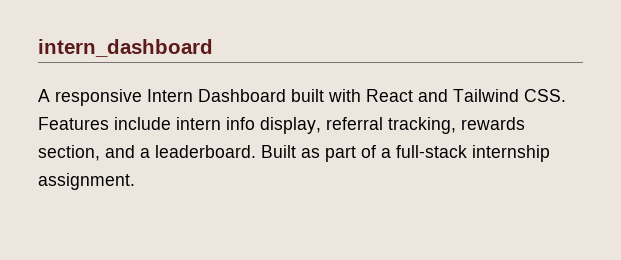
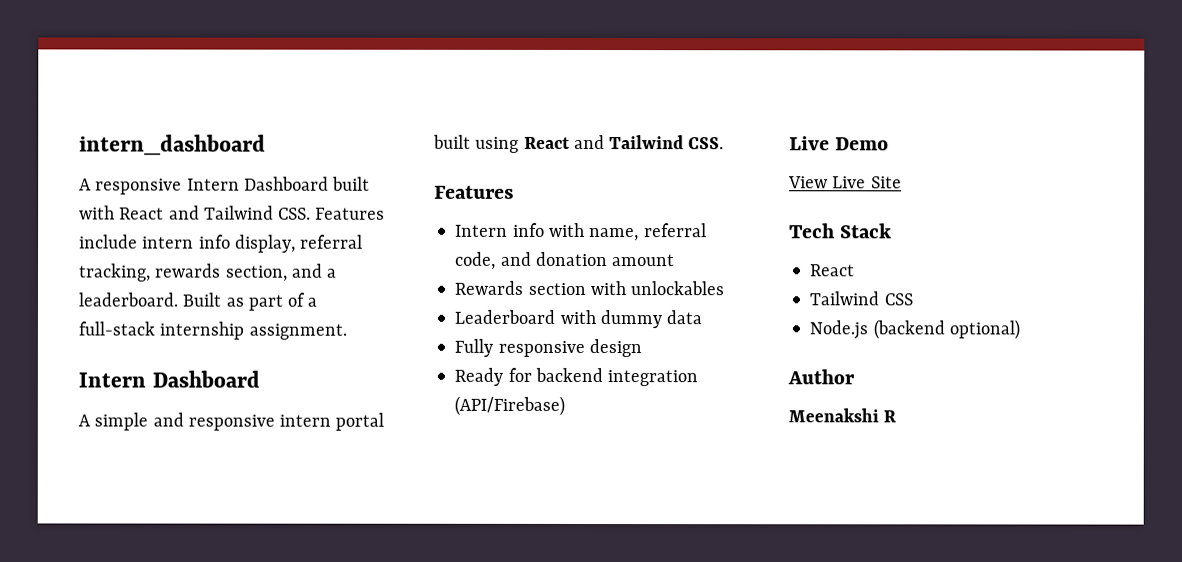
  Built as part of a full-stack internship assignment.
+ Intern Dashboard
+ A simple and responsive intern portal built using React and Tailwind CSS.
+ Features
+ Intern info with name, referral code, and donation amount
+ Rewards section with unlockables
+ Leaderboard with dummy data
+ Fully responsive design
+ Ready for backend integration (API/Firebase)
+ Live Demo
+ View Live Site
+ Tech Stack
+ React
+ Tailwind CSS
+ Node.js (backend optional)
+ Author
+ Meenakshi R

